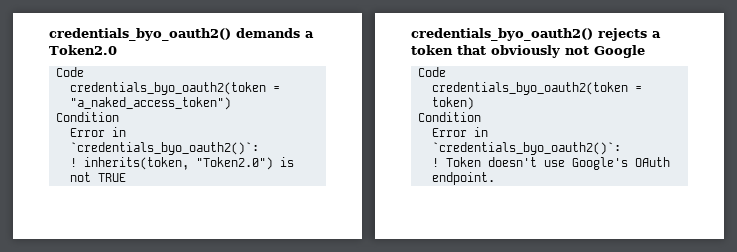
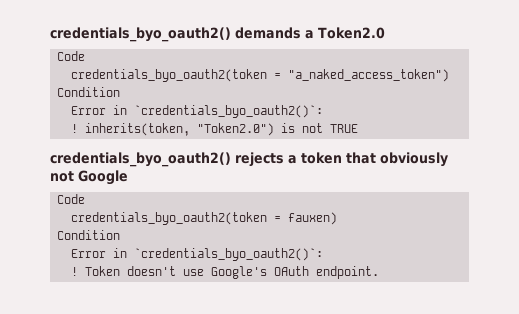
- credentials_byo_oauth2(token = token)
+ credentials_byo_oauth2(token = fauxen)

